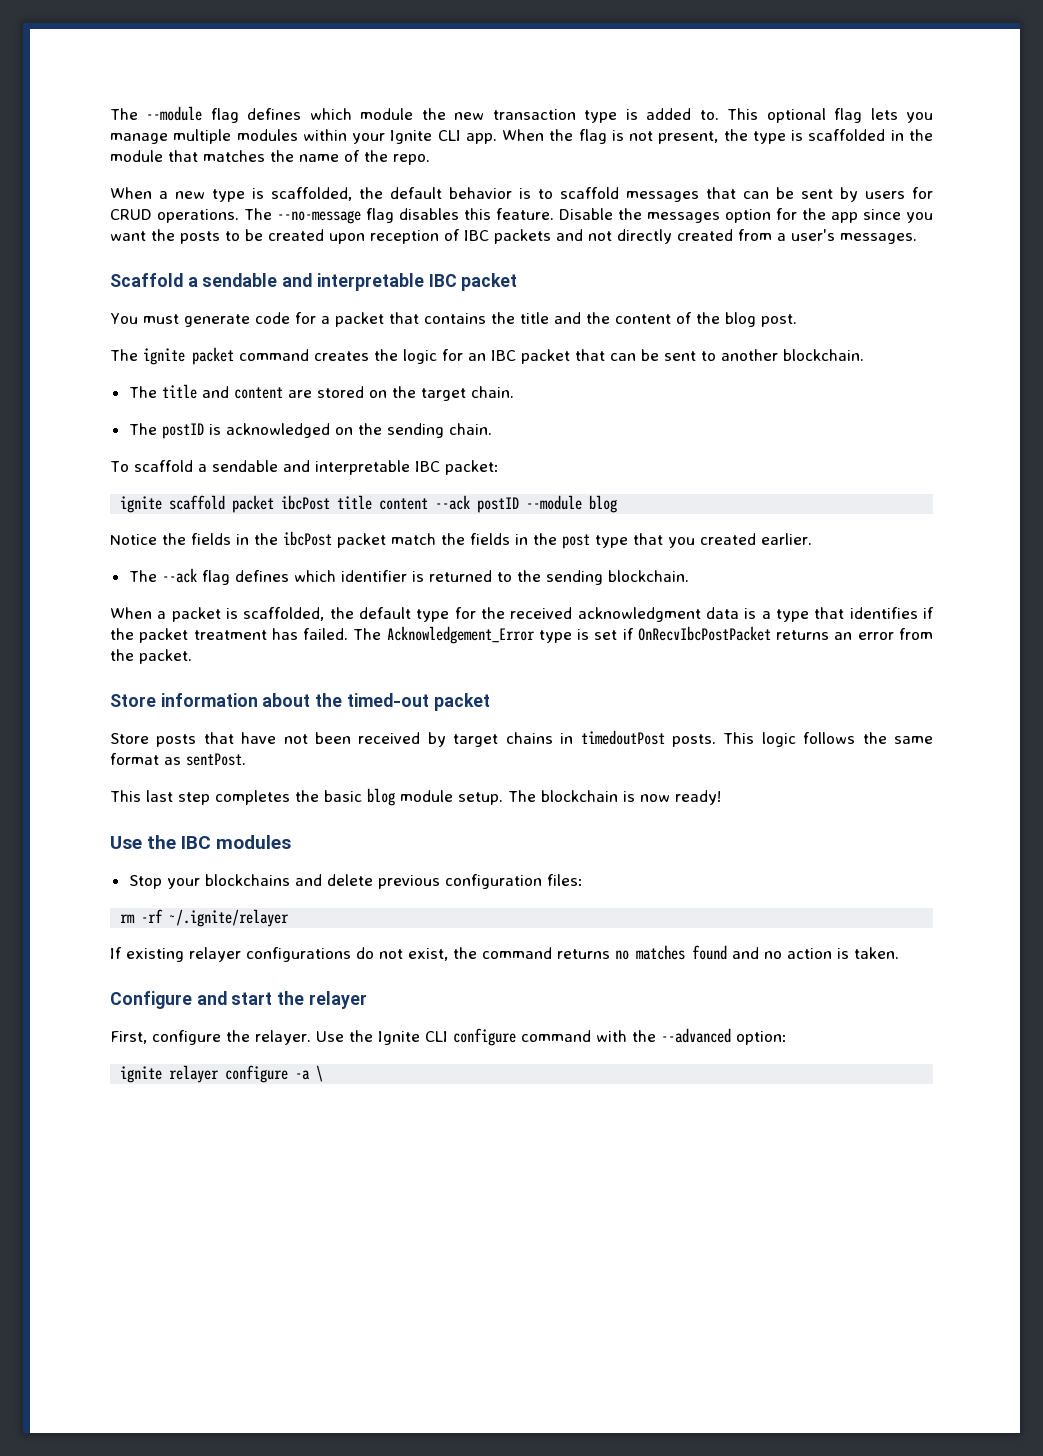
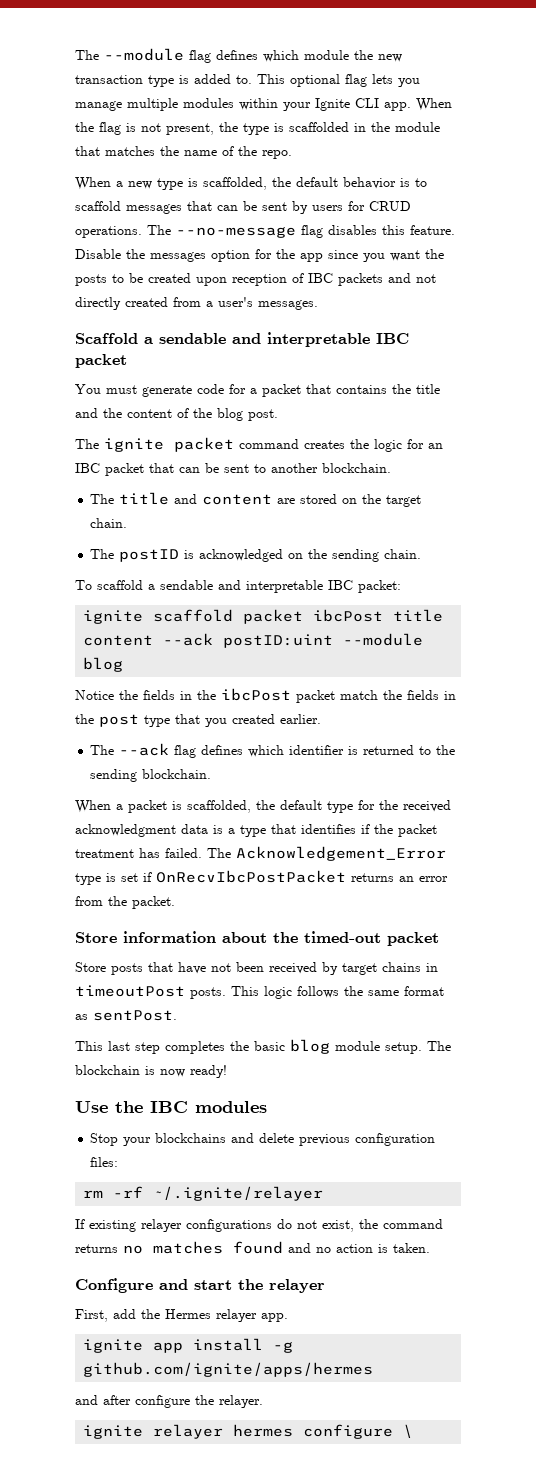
- ignite scaffold packet ibcPost title content --ack postID --module blog
+ ignite scaffold packet ibcPost title content --ack postID:uint --module blog
- Store posts that have not been received by target chains in timedoutPost posts.
+ Store posts that have not been received by target chains in timeoutPost posts.
- First, configure the relayer. Use the Ignite CLI configure command with the --advanced option:
+ First, add the Hermes relayer app.
+ ignite app install -g github.com/ignite/apps/hermes
+ and after configure the relayer.
- ignite relayer configure -a \
+ ignite relayer hermes configure \

